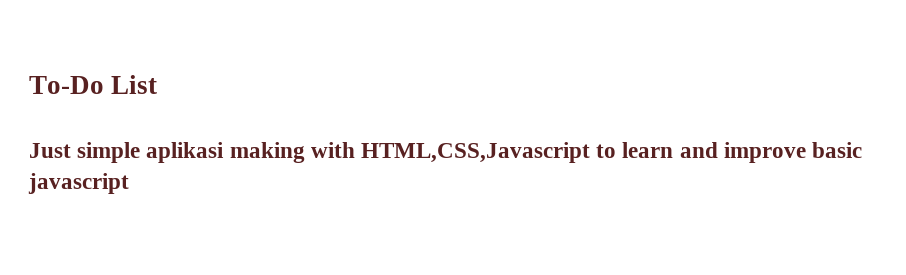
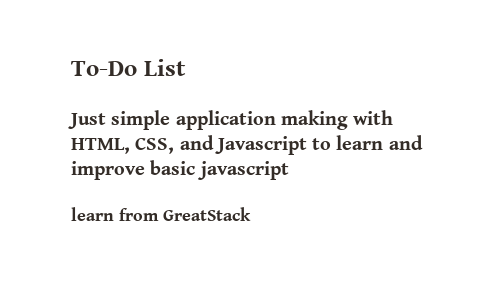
- Just simple aplikasi making with HTML,CSS,Javascript to learn and improve basic javascript
+ Just simple application making with HTML, CSS, and Javascript to learn and improve basic javascript
+ learn from GreatStack

